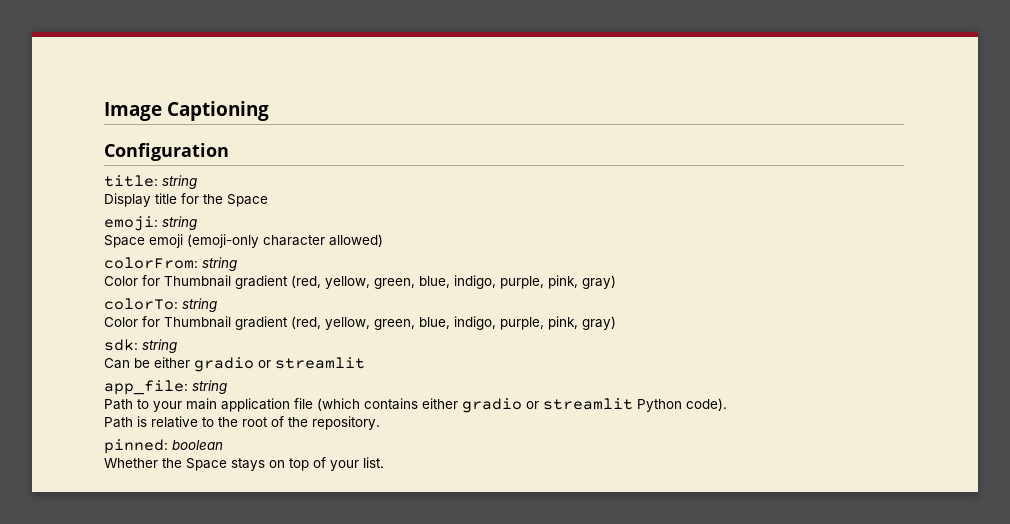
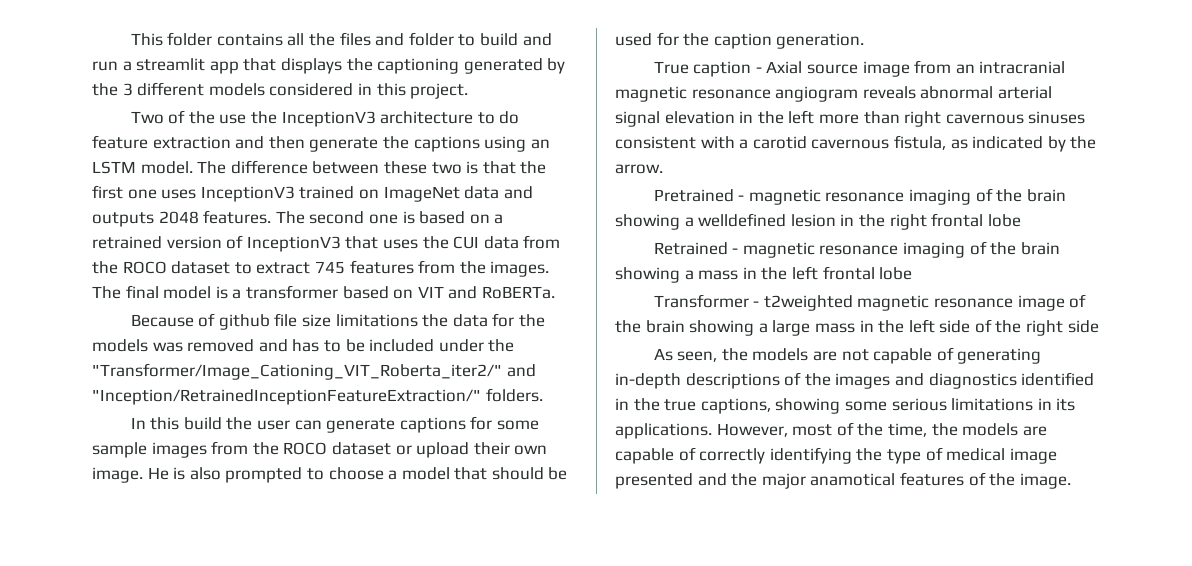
- Image Captioning
- Configuration
- title: string
- Display title for the Space
- emoji: string
- Space emoji (emoji-only character allowed)
- colorFrom: string
- Color for Thumbnail gradient (red, yellow, green, blue, indigo, purple, pink, gray)
- colorTo: string
- Color for Thumbnail gradient (red, yellow, green, blue, indigo, purple, pink, gray)
- sdk: string
- Can be either gradio or streamlit
- app_file: string
- Path to your main application file (which contains either gradio or streamlit Python code).
- Path is relative to the root of the repository.
- pinned: boolean
- Whether the Space stays on top of your list.
+ This folder contains all the files and folder to build and run a streamlit app that displays the captioning generated by the 3 different models considered in this project.
+ Two of the use the InceptionV3 architecture to do feature extraction and then generate the captions using an LSTM model. The difference between these two is that the first one uses InceptionV3 trained on ImageNet data and outputs 2048 features. The second one is based on a retrained version of InceptionV3 that uses the CUI data from the ROCO dataset to extract 745 features from the images. The final model is a transformer based on VIT and RoBERTa.
+ Because of github file size limitations the data for the models was removed and has to be included under the "Transformer/Image_Cationing_VIT_Roberta_iter2/" and "Inception/RetrainedInceptionFeatureExtraction/" folders.
+ In this build the user can generate captions for some sample images from the ROCO dataset or upload their own image. He is also prompted to choose a model that should be used for the caption generation.
+ True caption - Axial source image from an intracranial magnetic resonance angiogram reveals abnormal arterial signal elevation in the left more than right cavernous sinuses consistent with a carotid cavernous fistula, as indicated by the arrow.
+ Pretrained - magnetic resonance imaging of the brain showing a welldefined lesion in the right frontal lobe
+ Retrained - magnetic resonance imaging of the brain showing a mass in the left frontal lobe
+ Transformer - t2weighted magnetic resonance image of the brain showing a large mass in the left side of the right side
+ As seen, the models are not capable of generating in-depth descriptions of the images and diagnostics identified in the true captions, showing some serious limitations in its applications. However, most of the time, the models are capable of correctly identifying the type of medical image presented and the major anamotical features of the image.

